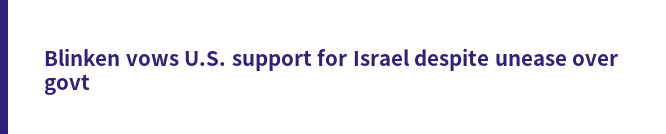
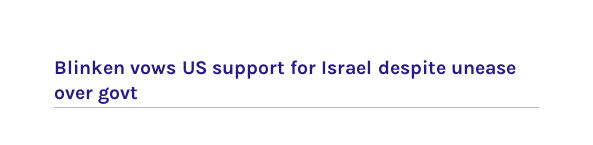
- Blinken vows U.S. support for Israel despite unease over govt
+ Blinken vows US support for Israel despite unease over govt

